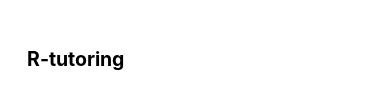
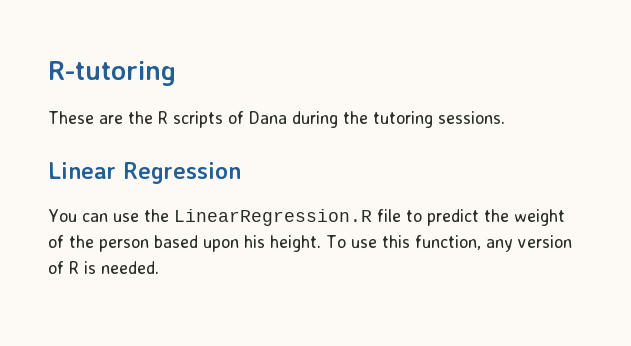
+ These are the R scripts of Dana during the tutoring sessions.
+ Linear Regression
+ You can use the LinearRegression.R file to predict the weight of the person based upon his height. To use this function, any version of R is needed.

